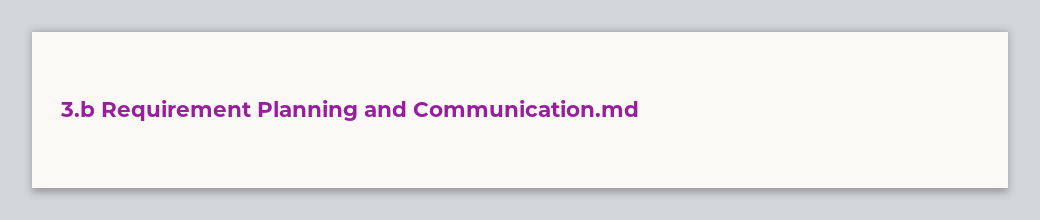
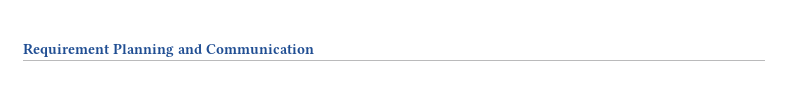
- 3.b Requirement Planning and Communication.md
+ Requirement Planning and Communication

